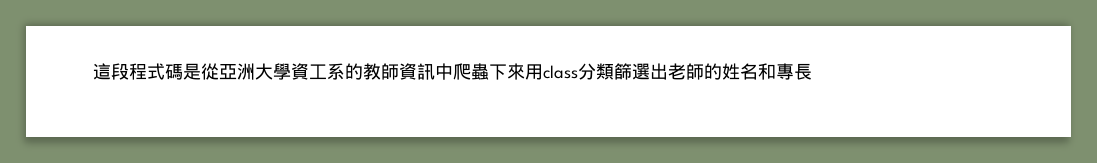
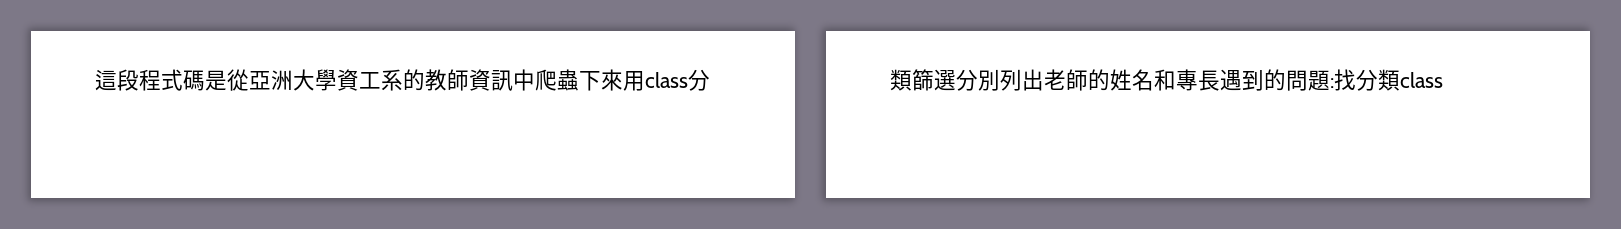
- 這段程式碼是從亞洲大學資工系的教師資訊中爬蟲下來用class分類篩選出老師的姓名和專長
+ 這段程式碼是從亞洲大學資工系的教師資訊中爬蟲下來用class分類篩選分別列出老師的姓名和專長遇到的問題:找分類class

